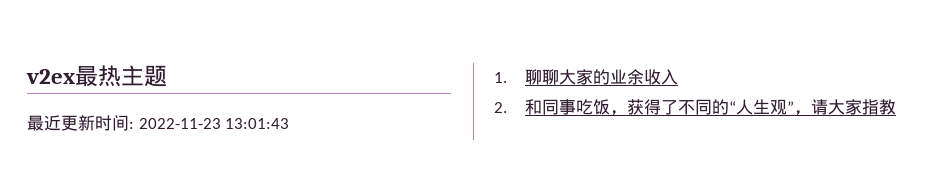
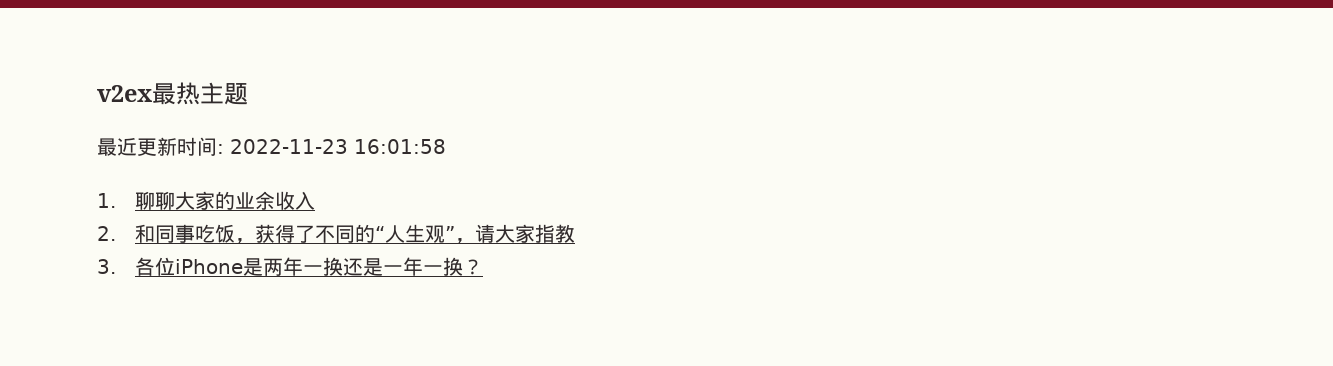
- 最近更新时间: 2022-11-23 13:01:43
+ 最近更新时间: 2022-11-23 16:01:58
+ 3.各位iPhone是两年一换还是一年一换？

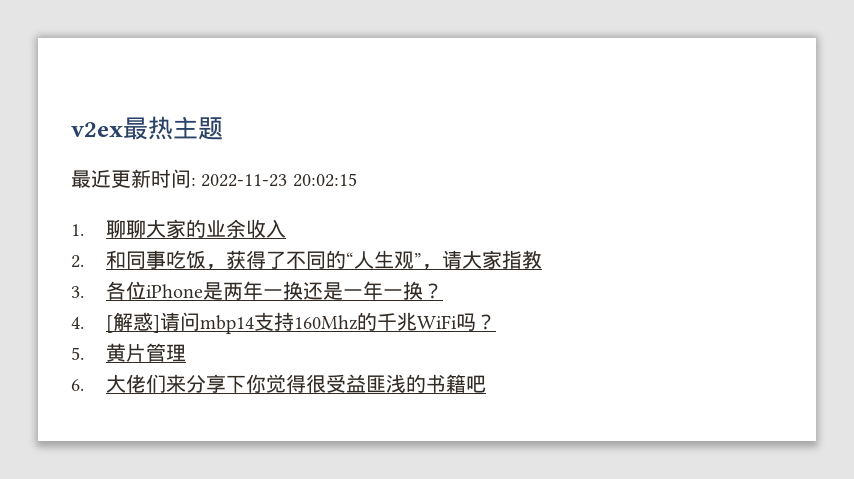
- 最近更新时间: 2022-11-23 16:01:58
+ 最近更新时间: 2022-11-23 20:02:15
+ 4. [解惑]请问mbp14支持160Mhz的千兆WiFi吗？
+ 5.黄片管理
+ 6.大佬们来分享下你觉得很受益匪浅的书籍吧

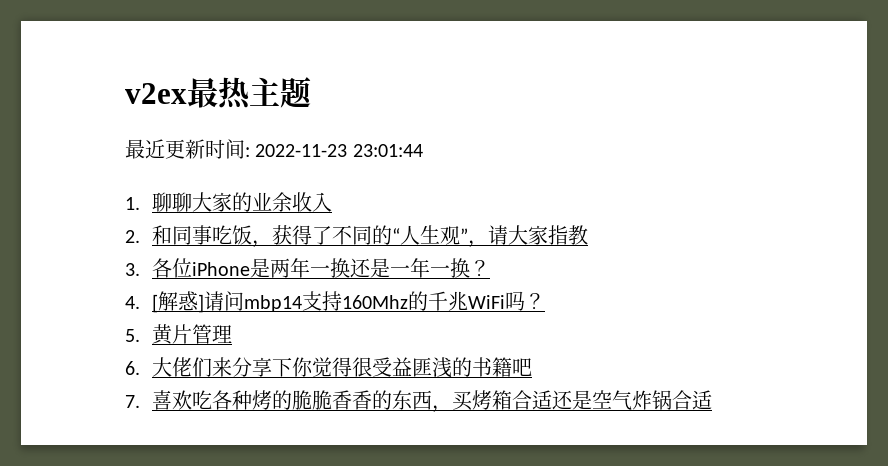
- 最近更新时间: 2022-11-23 20:02:15
+ 最近更新时间: 2022-11-23 23:01:44
+ 7.喜欢吃各种烤的脆脆香香的东西，买烤箱合适还是空气炸锅合适

